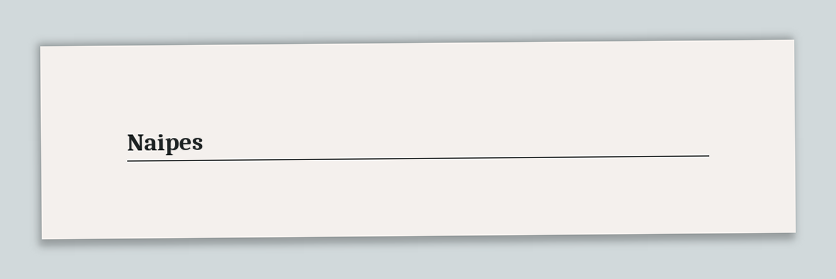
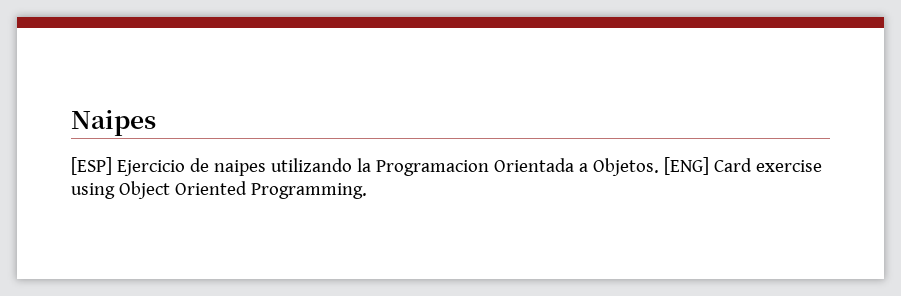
+ [ESP] Ejercicio de naipes utilizando la Programacion Orientada a Objetos. [ENG] Card exercise using Object Oriented Programming.

